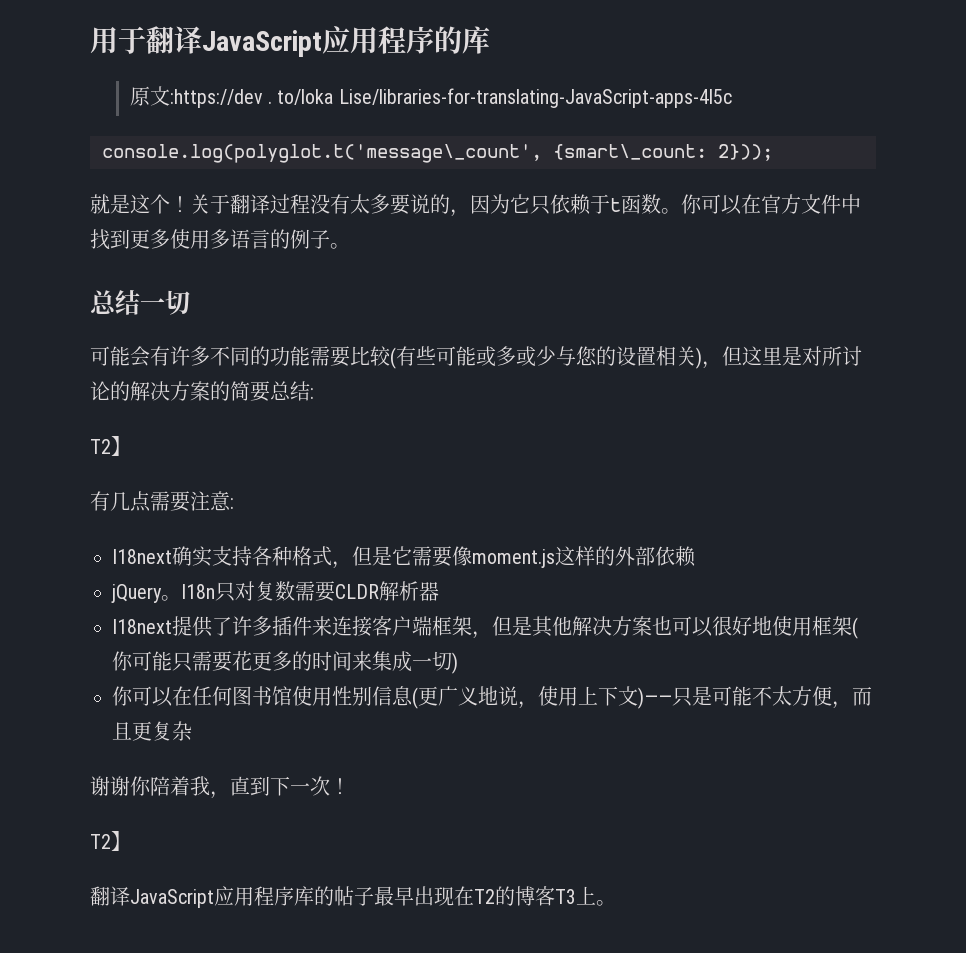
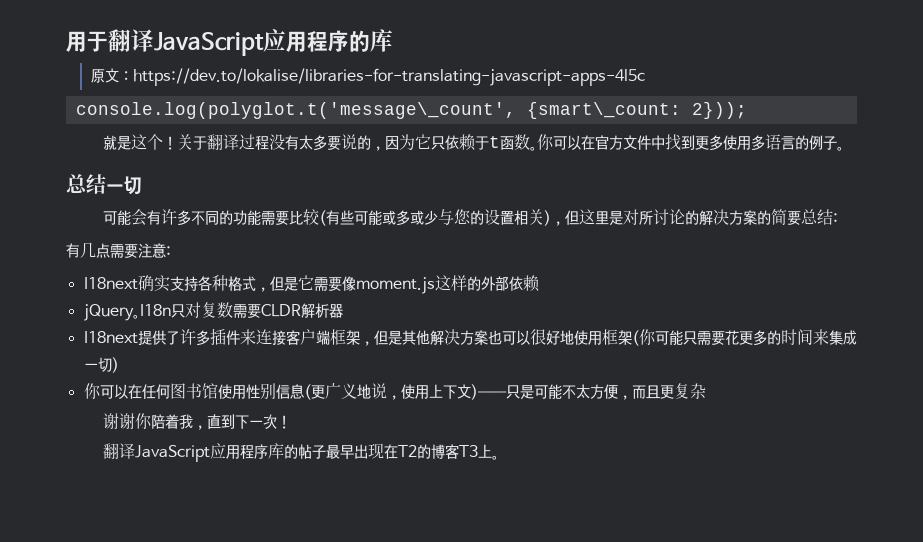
- 原文:https://dev . to/loka Lise/libraries-for-translating-JavaScript-apps-4l5c
+ 原文：https://dev.to/lokalise/libraries-for-translating-javascript-apps-4l5c
  可能会有许多不同的功能需要比较(有些可能或多或少与您的设置相关)，但这里是对所讨论的解决方案的简要总结:
- T2】
  谢谢你陪着我，直到下一次！
- T2】

